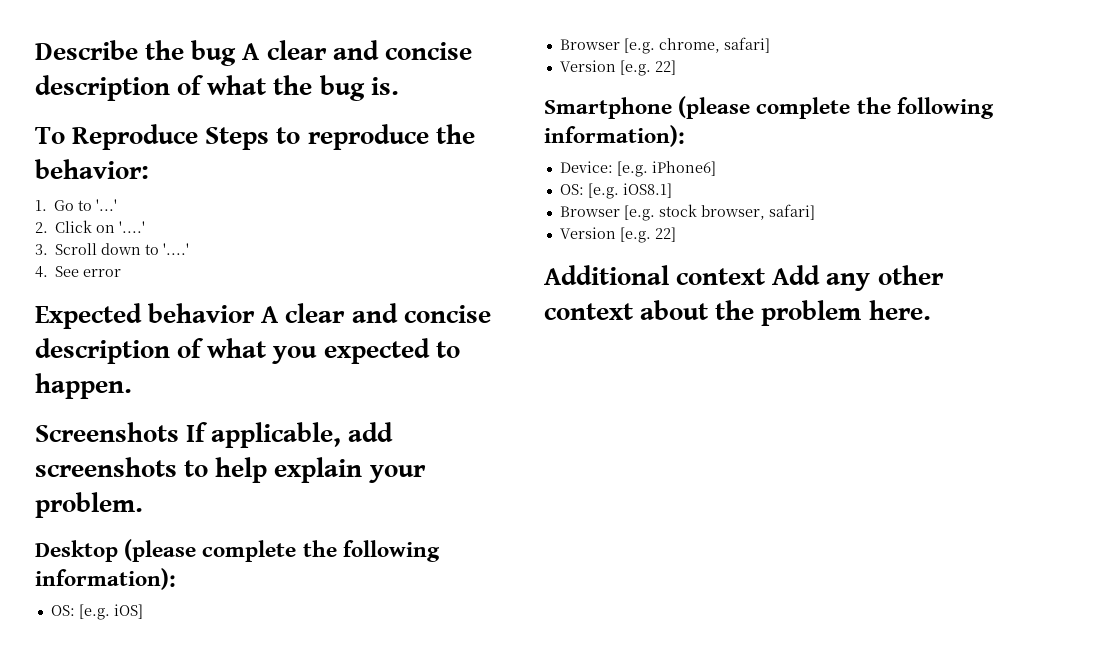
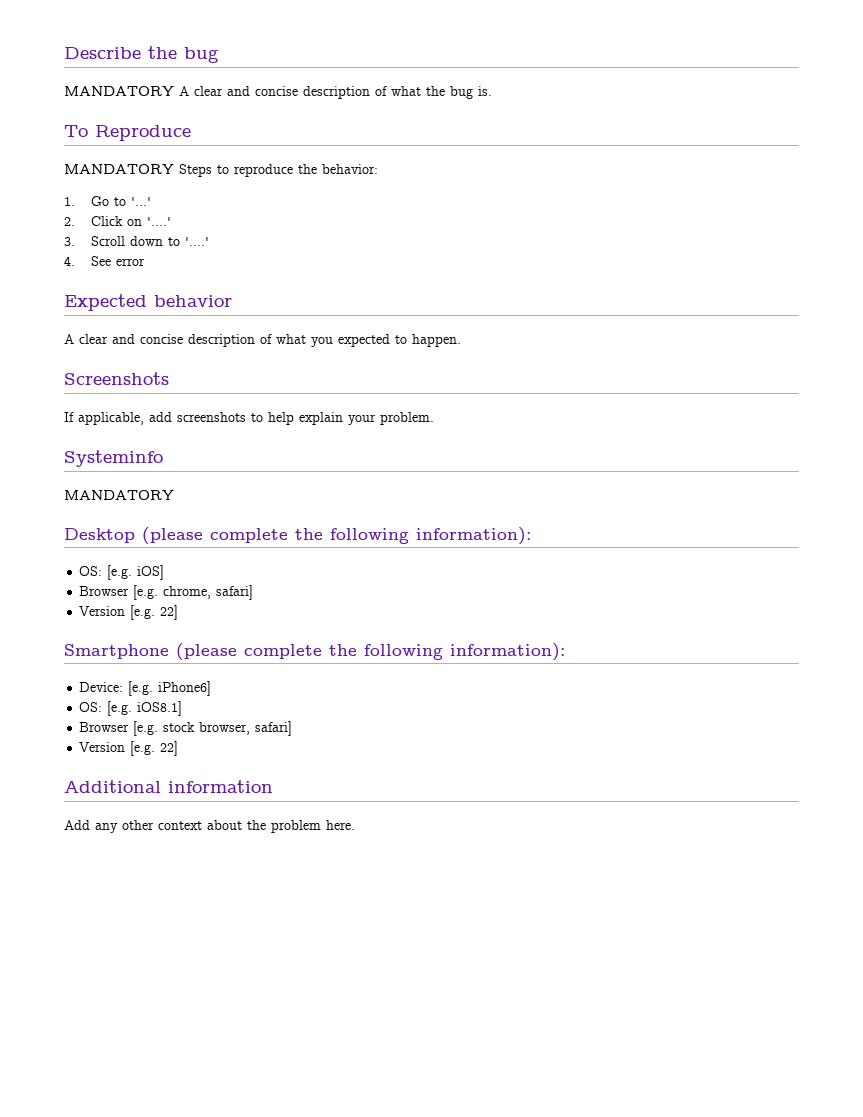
- Describe the bug A clear and concise description of what the bug is.
+ Describe the bug
+ MANDATORY A clear and concise description of what the bug is.
- To Reproduce Steps to reproduce the behavior:
+ To Reproduce
+ MANDATORY Steps to reproduce the behavior:
- Expected behavior A clear and concise description of what you expected to happen.
+ Expected behavior
+ A clear and concise description of what you expected to happen.
- Screenshots If applicable, add screenshots to help explain your problem.
+ Screenshots
+ If applicable, add screenshots to help explain your problem.
+ Systeminfo
+ MANDATORY
- Additional context Add any other context about the problem here.
+ Additional information
+ Add any other context about the problem here.

